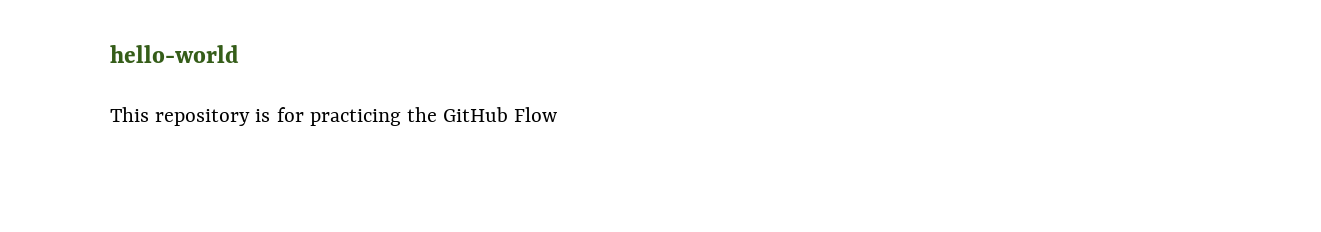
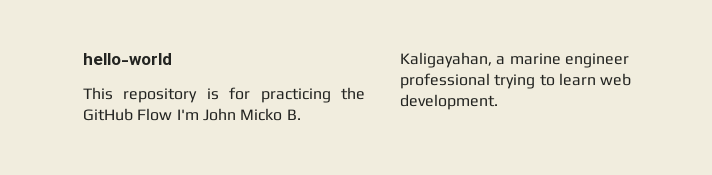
- This repository is for practicing the GitHub Flow
+ This repository is for practicing the GitHub Flow I'm John Micko B. Kaligayahan, a marine engineer professional trying to learn web development.

